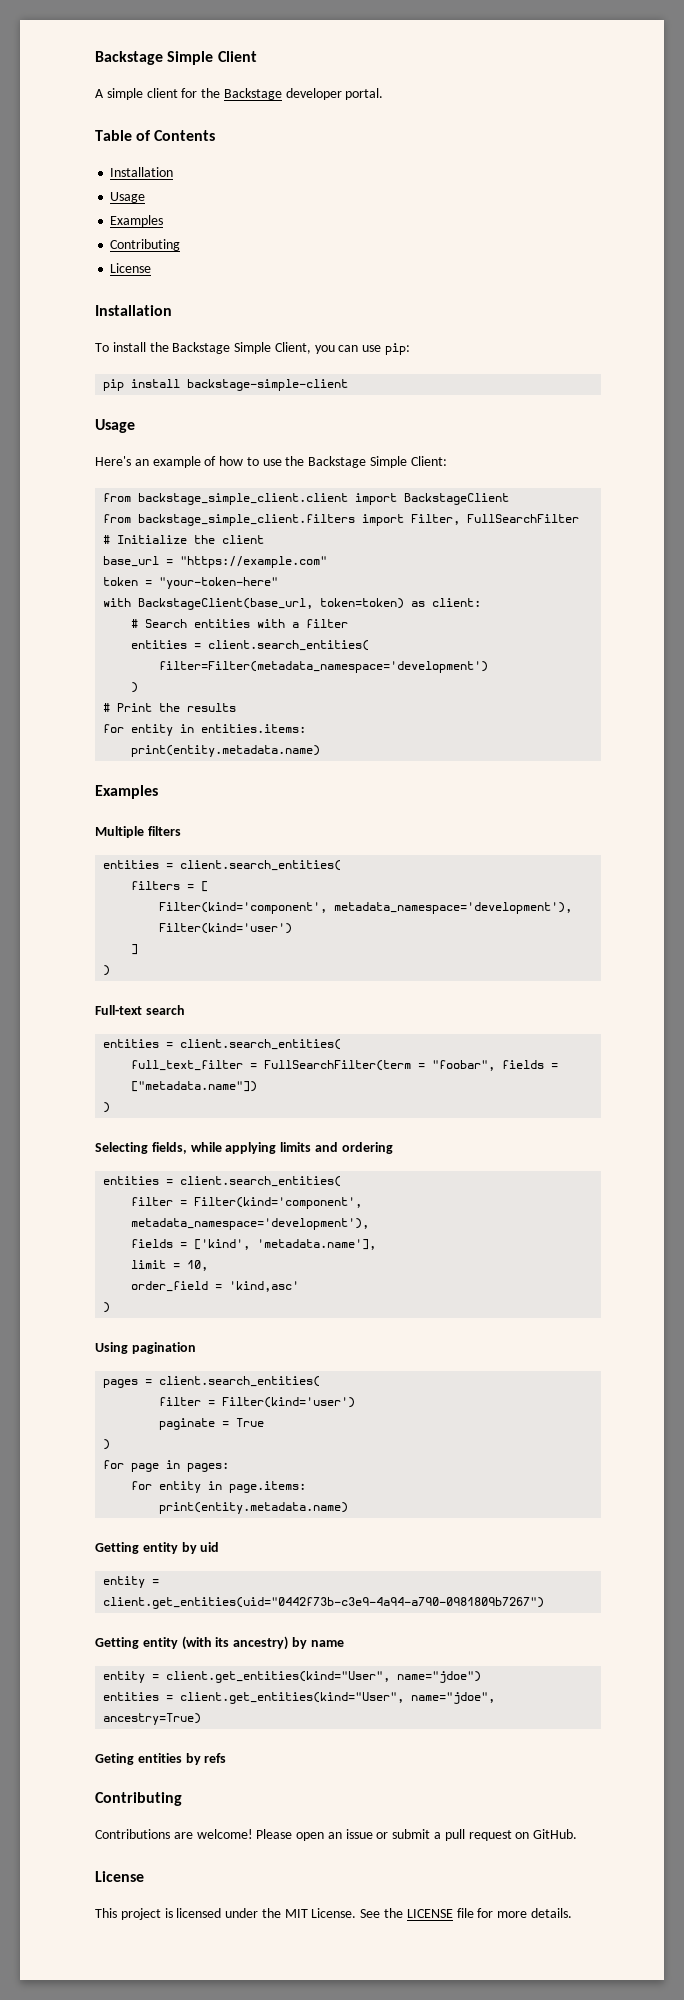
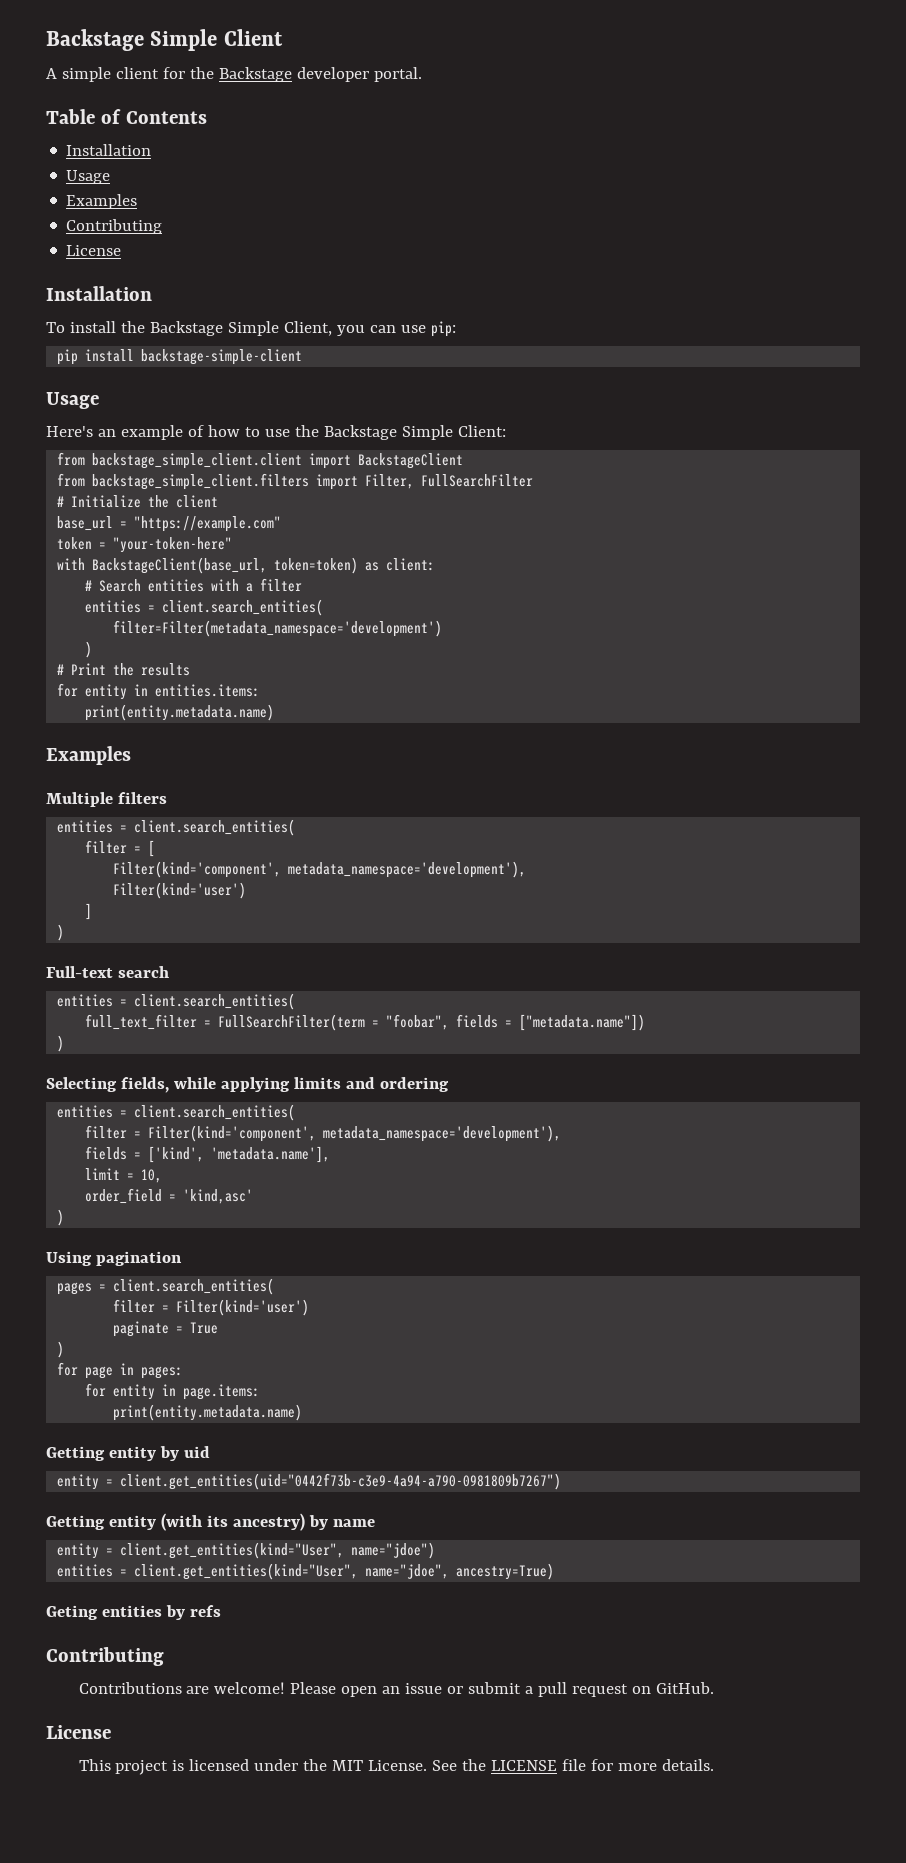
- filters = [
+ filter = [

